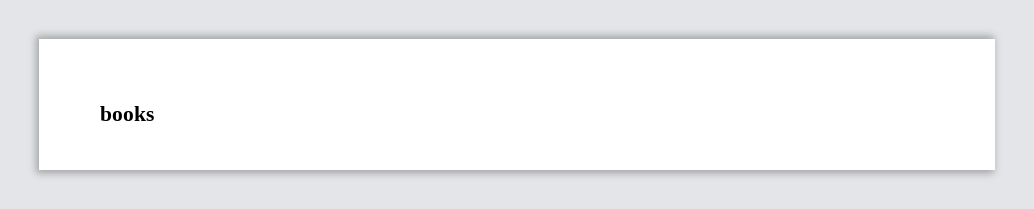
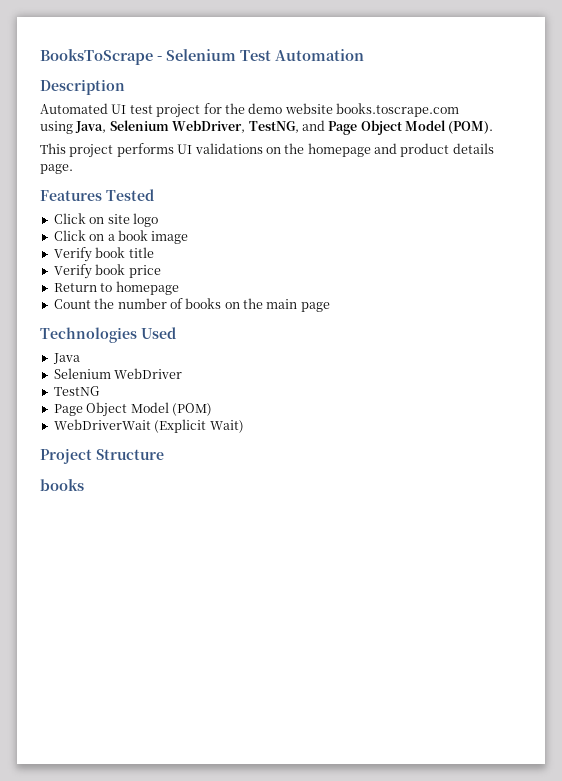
+ BooksToScrape - Selenium Test Automation
+ Description
+ Automated UI test project for the demo website books.toscrape.com
+ using Java, Selenium WebDriver, TestNG, and Page Object Model (POM).
+ This project performs UI validations on the homepage and product details page.
+ Features Tested
+ Click on site logo
+ Click on a book image
+ Verify book title
+ Verify book price
+ Return to homepage
+ Count the number of books on the main page
+ Technologies Used
+ Java
+ Selenium WebDriver
+ TestNG
+ Page Object Model (POM)
+ WebDriverWait (Explicit Wait)
+ Project Structure

